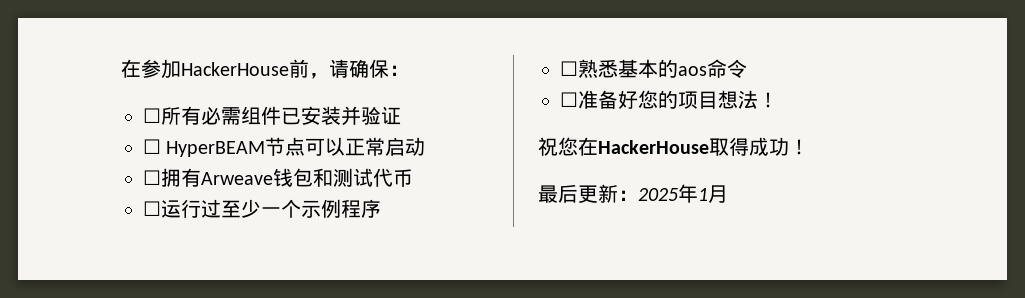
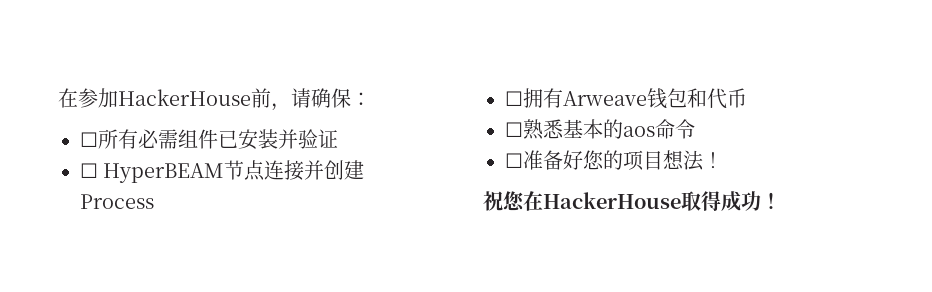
- ☐ HyperBEAM节点可以正常启动
+ ☐ HyperBEAM节点连接并创建Process
- ☐拥有Arweave钱包和测试代币
+ ☐拥有Arweave钱包和代币
- ☐运行过至少一个示例程序
- 最后更新：2025年1月

